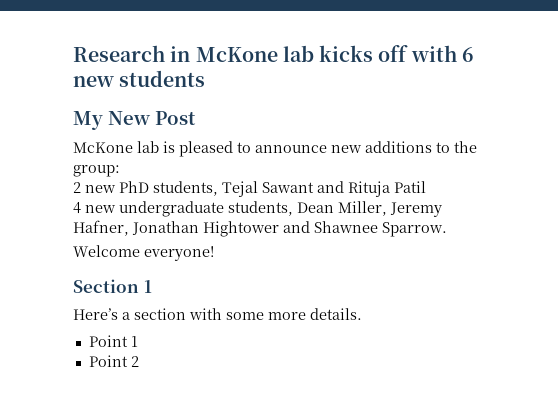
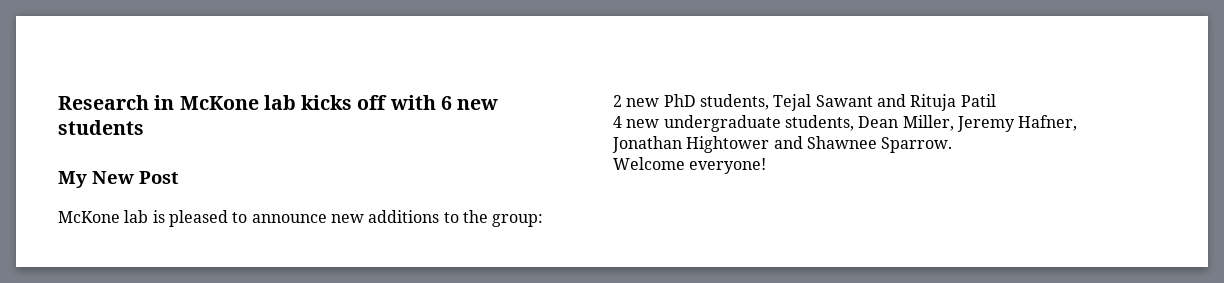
- Section 1
- Here’s a section with some more details.
- Point 1
- Point 2

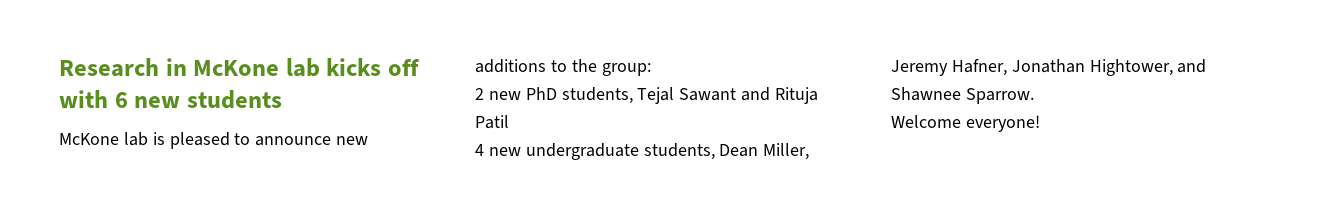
- My New Post
- 4 new undergraduate students, Dean Miller, Jeremy Hafner, Jonathan Hightower and Shawnee Sparrow.
+ 4 new undergraduate students, Dean Miller, Jeremy Hafner, Jonathan Hightower, and Shawnee Sparrow.

